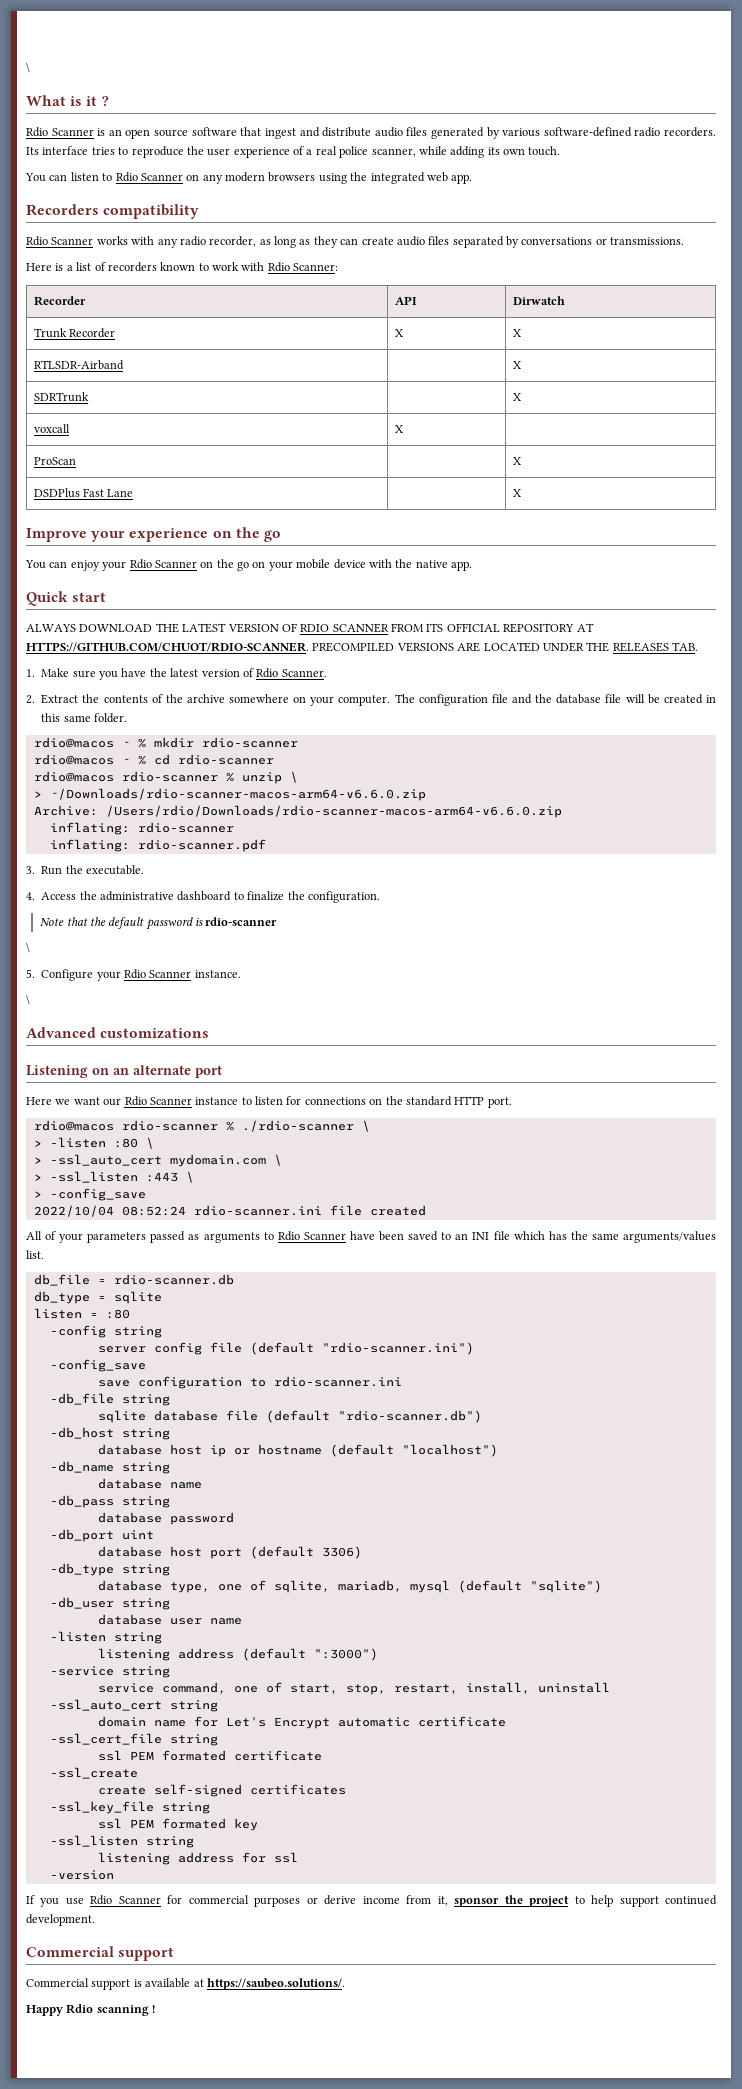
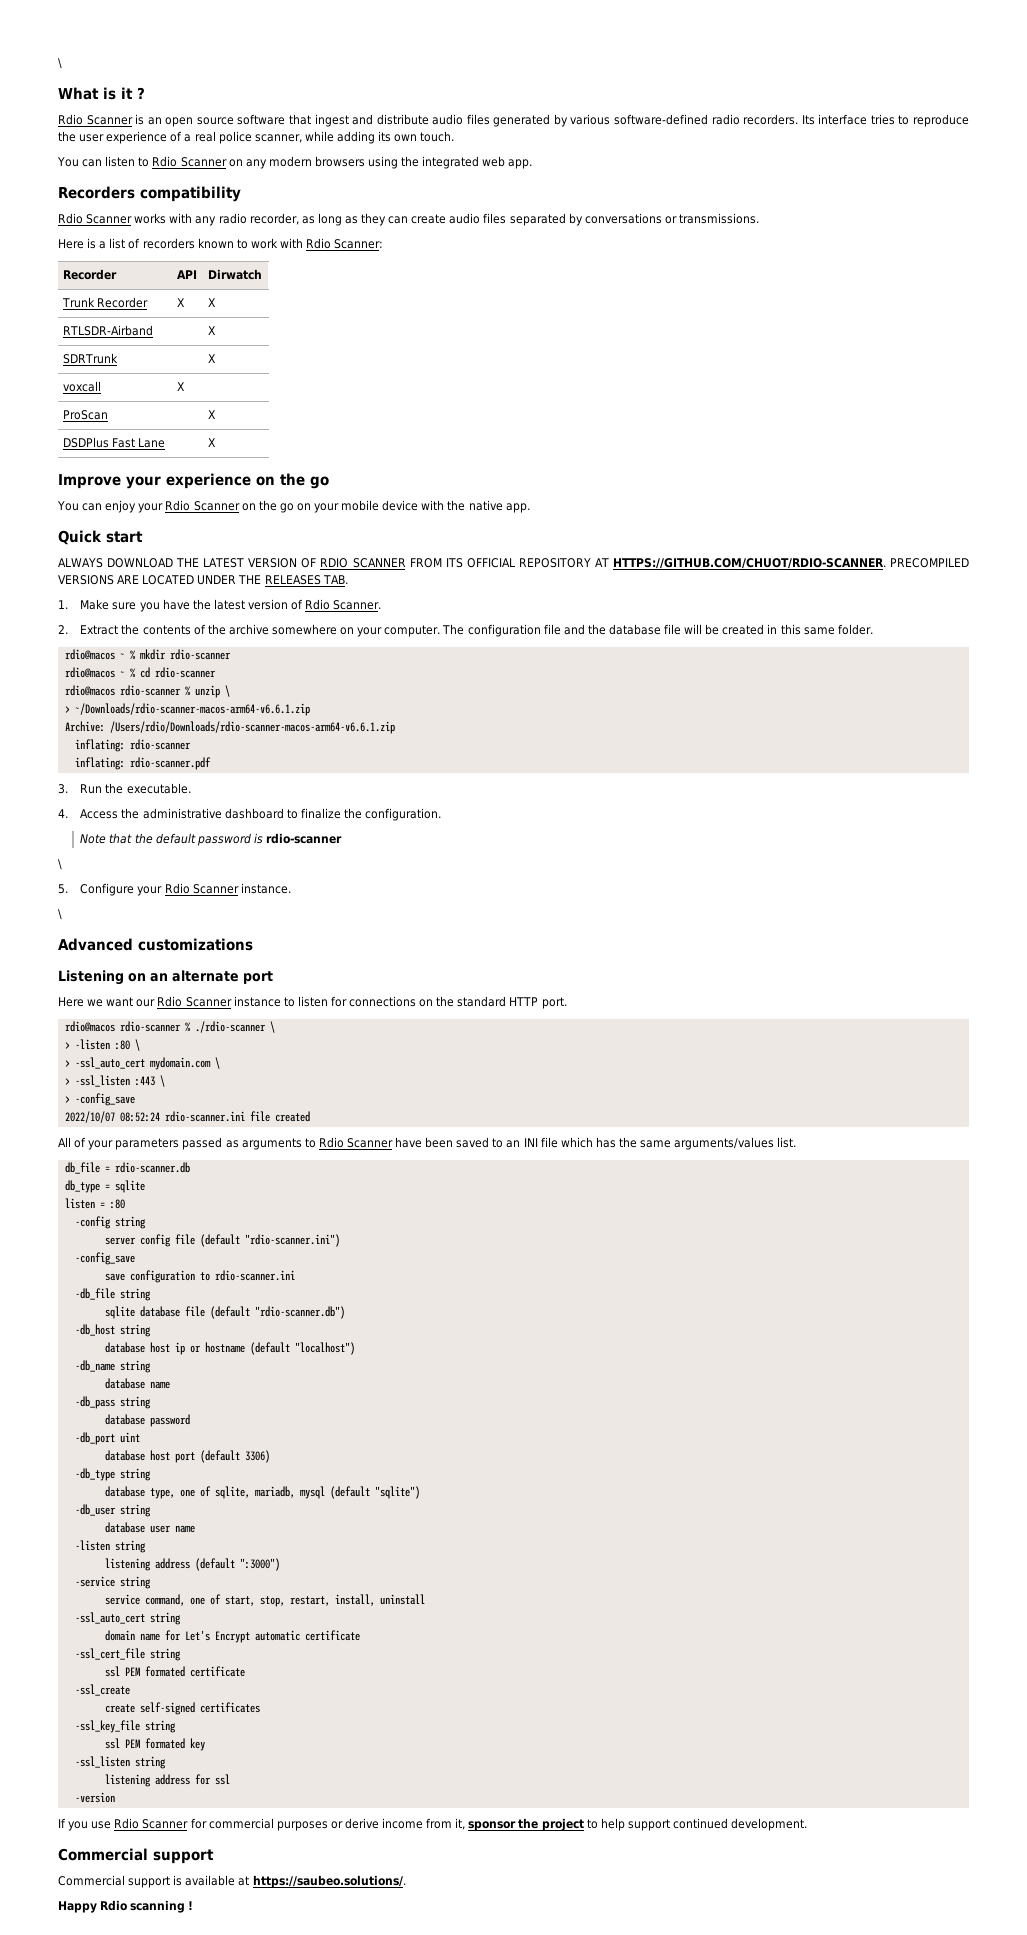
- > ~/Downloads/rdio-scanner-macos-arm64-v6.6.0.zip
+ > ~/Downloads/rdio-scanner-macos-arm64-v6.6.1.zip
- Archive: /Users/rdio/Downloads/rdio-scanner-macos-arm64-v6.6.0.zip
+ Archive: /Users/rdio/Downloads/rdio-scanner-macos-arm64-v6.6.1.zip
- 2022/10/04 08:52:24 rdio-scanner.ini file created
+ 2022/10/07 08:52:24 rdio-scanner.ini file created

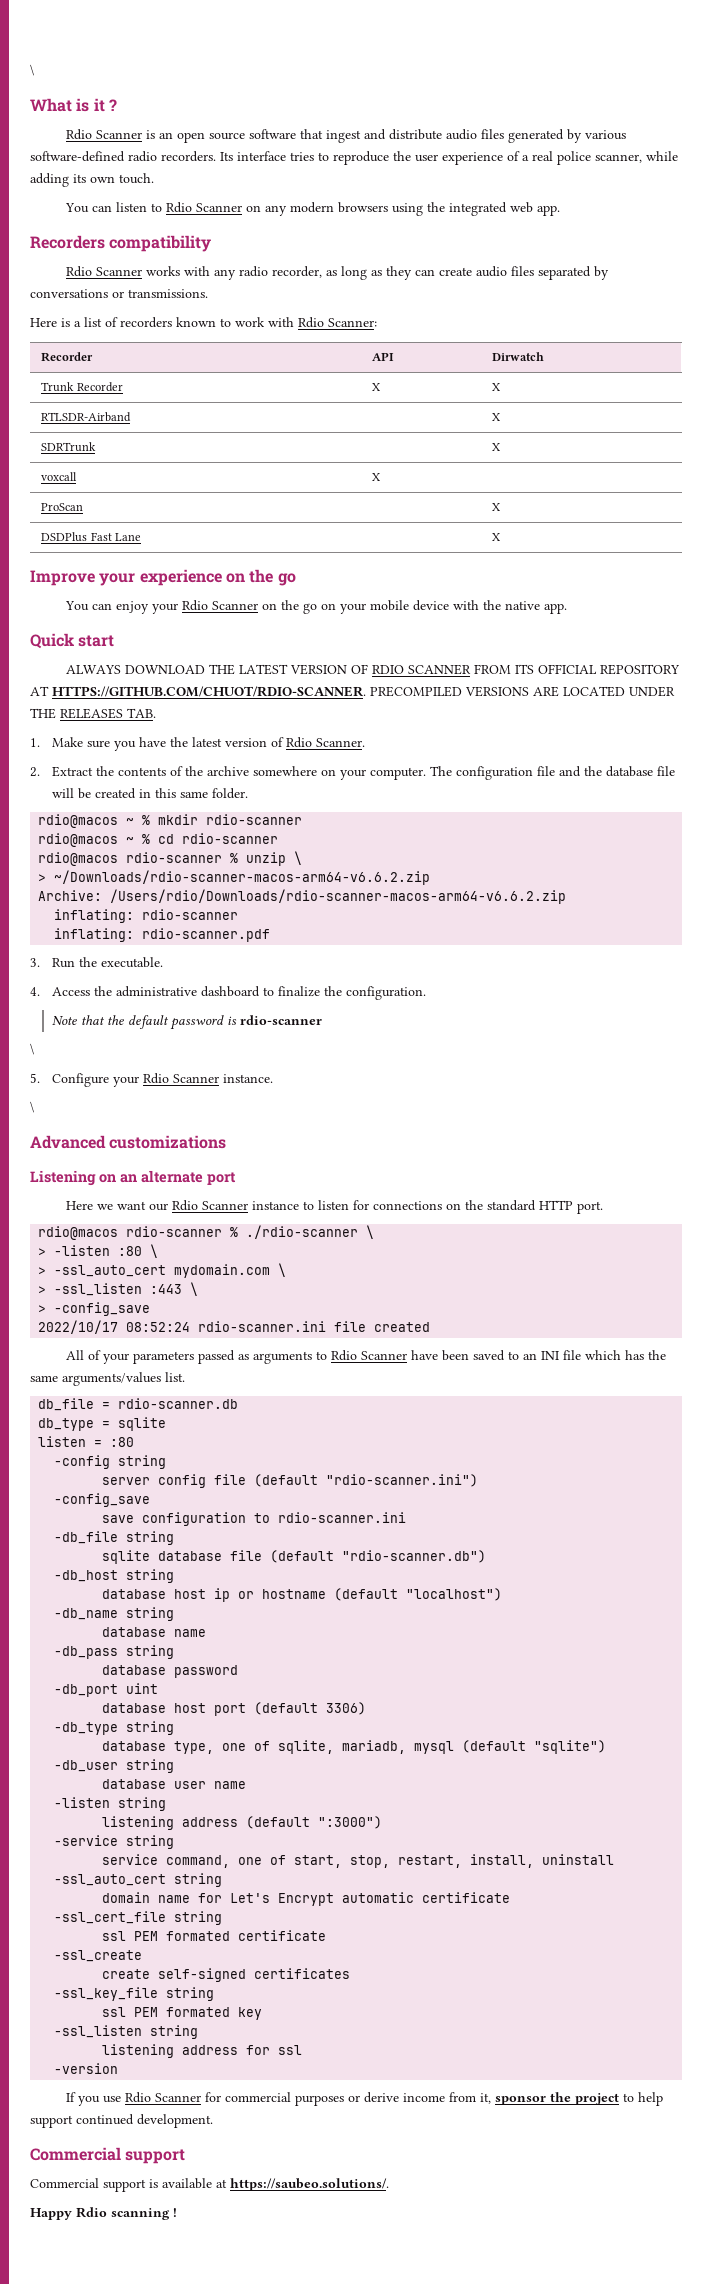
- > ~/Downloads/rdio-scanner-macos-arm64-v6.6.1.zip
+ > ~/Downloads/rdio-scanner-macos-arm64-v6.6.2.zip
- Archive: /Users/rdio/Downloads/rdio-scanner-macos-arm64-v6.6.1.zip
+ Archive: /Users/rdio/Downloads/rdio-scanner-macos-arm64-v6.6.2.zip
- 2022/10/07 08:52:24 rdio-scanner.ini file created
+ 2022/10/17 08:52:24 rdio-scanner.ini file created

